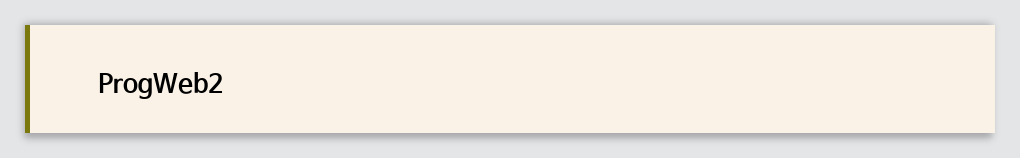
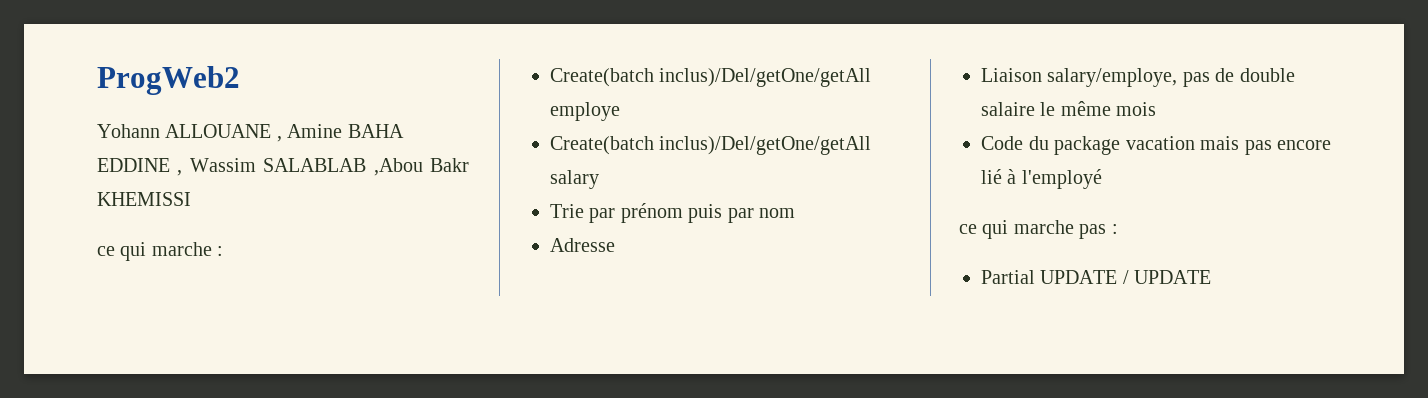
+ Yohann ALLOUANE , Amine BAHA EDDINE , Wassim SALABLAB ,Abou Bakr KHEMISSI
+ ce qui marche :
+ Create(batch inclus)/Del/getOne/getAll employe
+ Create(batch inclus)/Del/getOne/getAll salary
+ Trie par prénom puis par nom
+ Adresse
+ Liaison salary/employe, pas de double salaire le même mois
+ Code du package vacation mais pas encore lié à l'employé
+ ce qui marche pas :
+ Partial UPDATE / UPDATE

